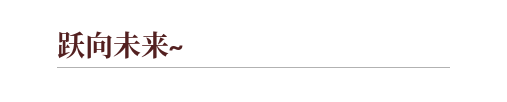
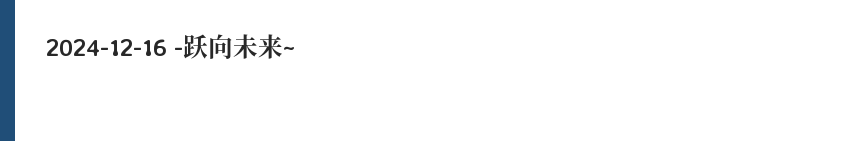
- 跃向未来~
+ 2024-12-16 -跃向未来~

